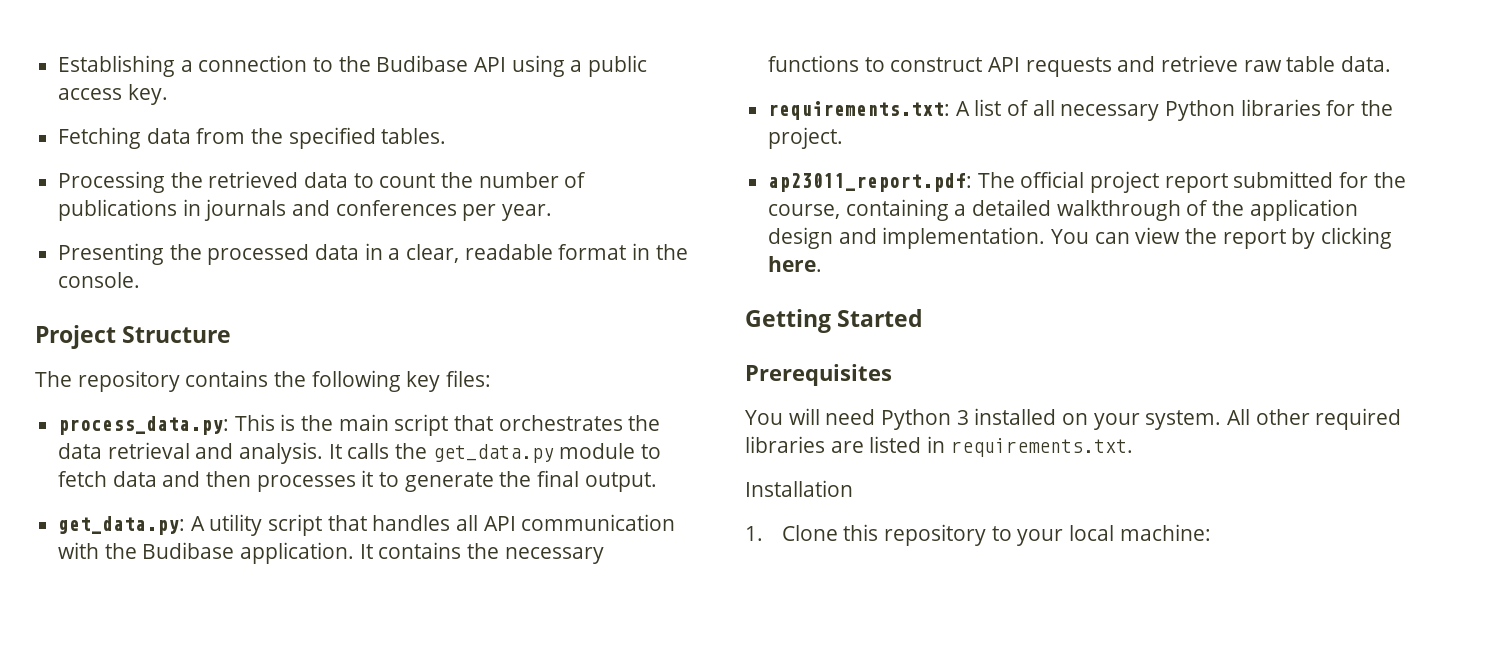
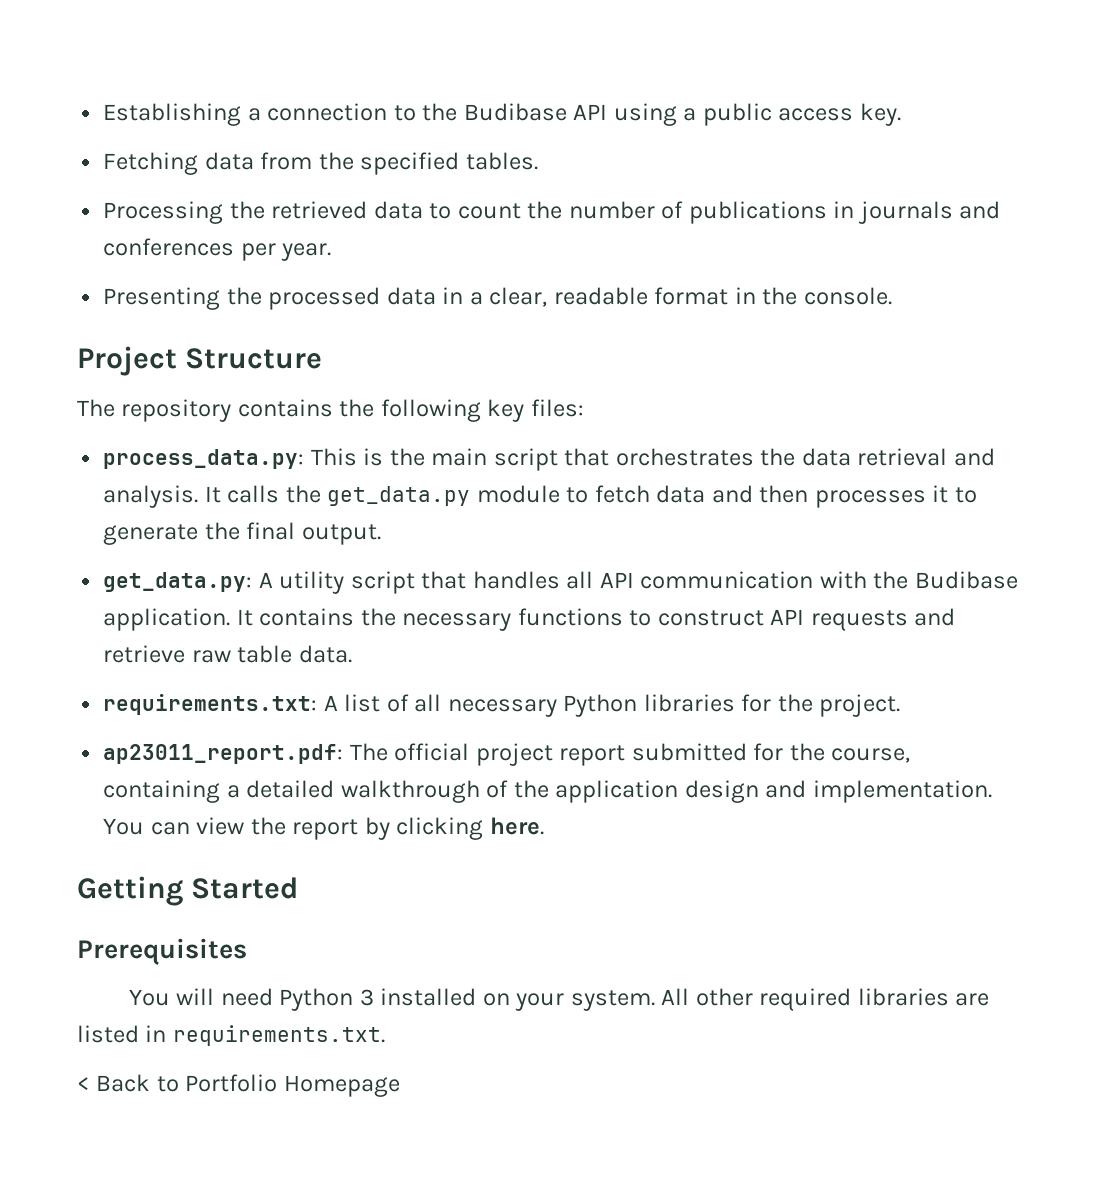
- Installation
- 1. Clone this repository to your local machine:
+ < Back to Portfolio Homepage

